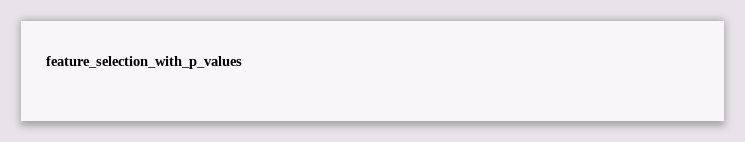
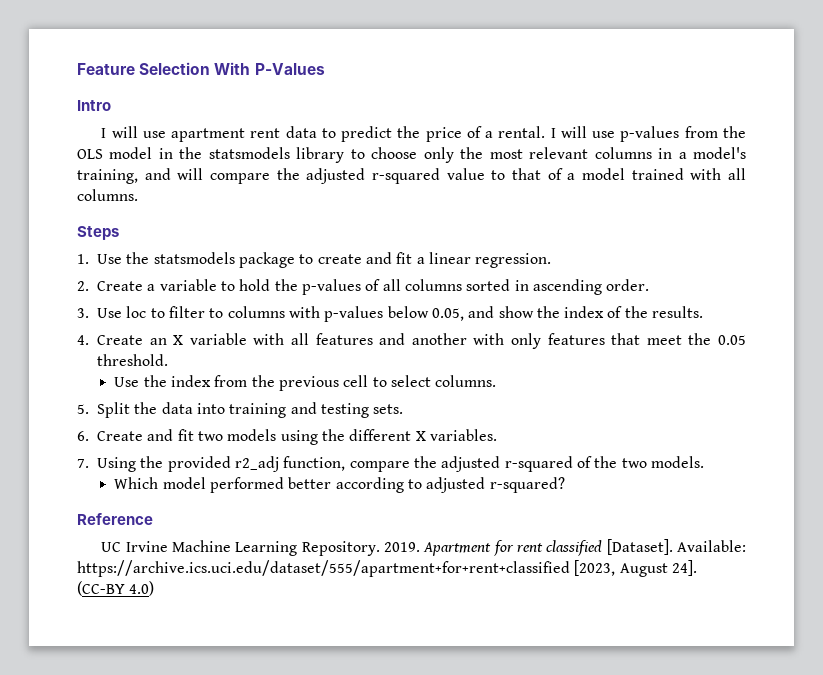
- feature_selection_with_p_values
+ Feature Selection With P-Values
+ Intro
+ I will use apartment rent data to predict the price of a rental. I will use p-values from the OLS model in the statsmodels library to choose only the most relevant columns in a model's training, and will compare the adjusted r-squared value to that of a model trained with all columns.
+ Steps
+ 1. Use the statsmodels package to create and fit a linear regression.
+ 2. Create a variable to hold the p-values of all columns sorted in ascending order.
+ 3. Use loc to filter to columns with p-values below 0.05, and show the index of the results.
+ 4. Create an X variable with all features and another with only features that meet the 0.05 threshold.
+ Use the index from the previous cell to select columns.
+ 5. Split the data into training and testing sets.
+ 6. Create and fit two models using the different X variables.
+ 7. Using the provided r2_adj function, compare the adjusted r-squared of the two models.
+ Which model performed better according to adjusted r-squared?
+ Reference
+ UC Irvine Machine Learning Repository. 2019. Apartment for rent classified [Dataset]. Available: https://archive.ics.uci.edu/dataset/555/apartment+for+rent+classified [2023, August 24]. (CC-BY 4.0)

